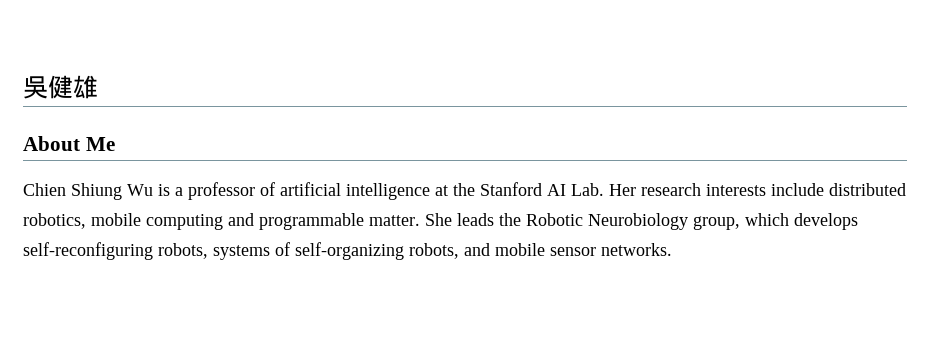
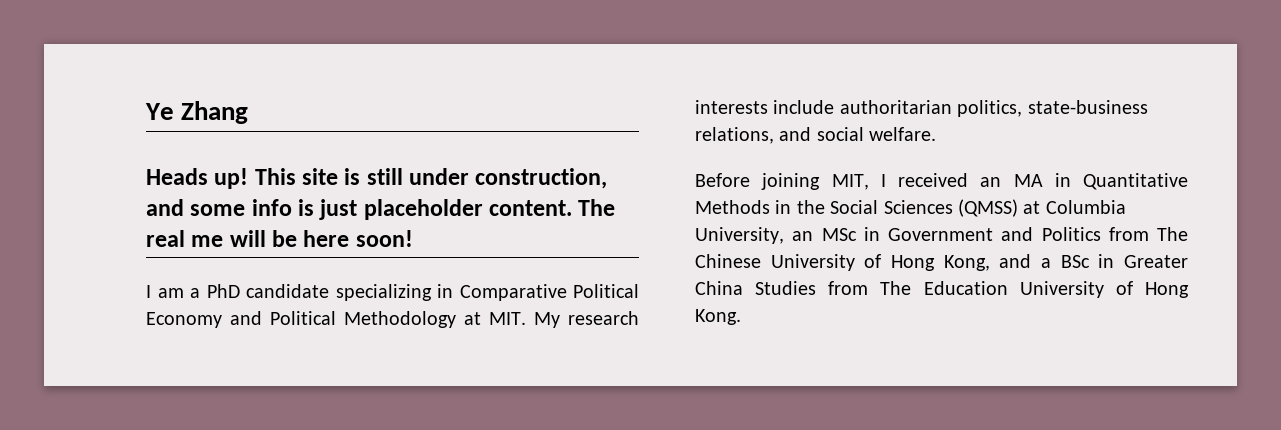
- 吳健雄
- About Me
- Chien Shiung Wu is a professor of artificial intelligence at the Stanford AI Lab. Her research interests include distributed robotics, mobile computing and programmable matter. She leads the Robotic Neurobiology group, which develops self-reconfiguring robots, systems of self-organizing robots, and mobile sensor networks.
+ Ye Zhang
+ Heads up! This site is still under construction, and some info is just placeholder content. The real me will be here soon!
+ I am a PhD candidate specializing in Comparative Political Economy and Political Methodology at MIT. My research interests include authoritarian politics, state-business relations, and social welfare.
+ Before joining MIT, I received an MA in Quantitative Methods in the Social Sciences (QMSS) at Columbia University, an MSc in Government and Politics from The Chinese University of Hong Kong, and a BSc in Greater China Studies from The Education University of Hong Kong.

